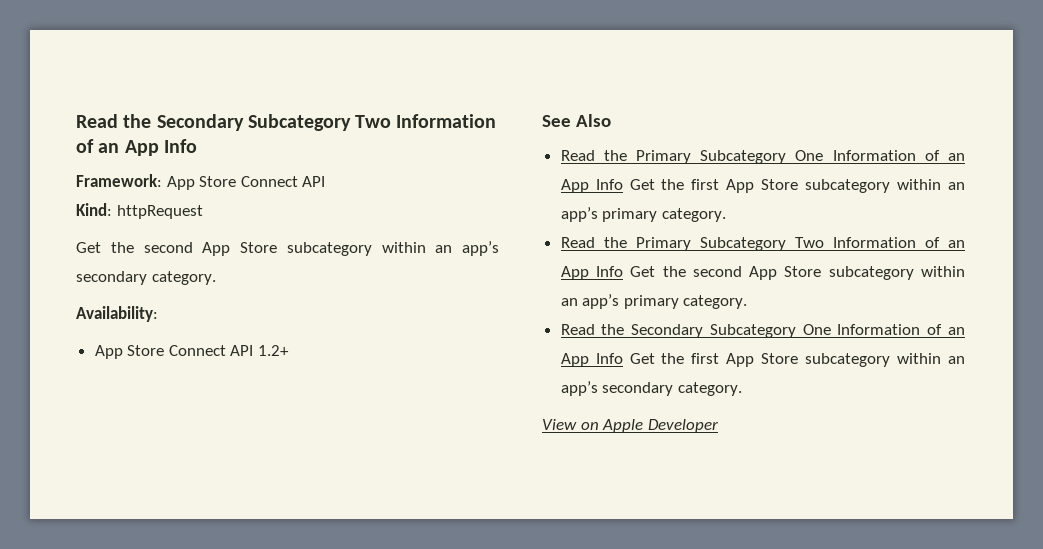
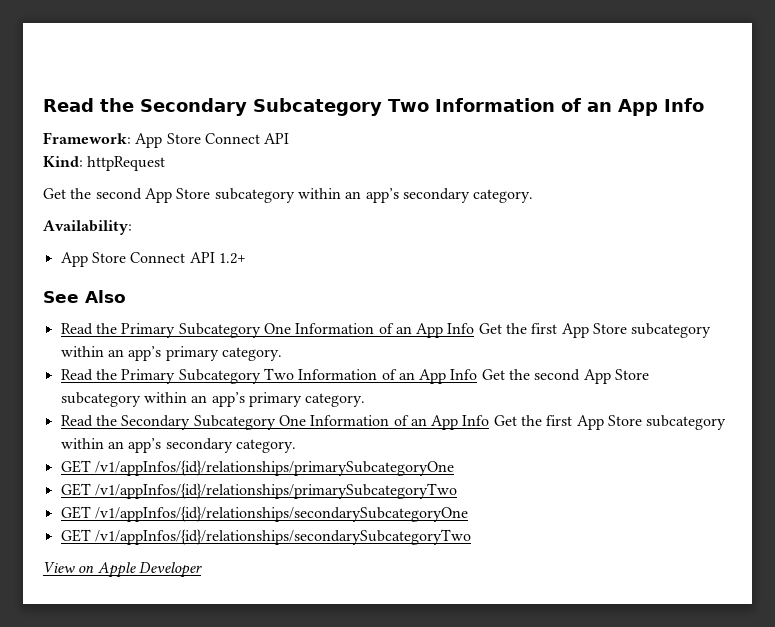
+ GET /v1/appInfos/{id}/relationships/primarySubcategoryOne
+ GET /v1/appInfos/{id}/relationships/primarySubcategoryTwo
+ GET /v1/appInfos/{id}/relationships/secondarySubcategoryOne
+ GET /v1/appInfos/{id}/relationships/secondarySubcategoryTwo

